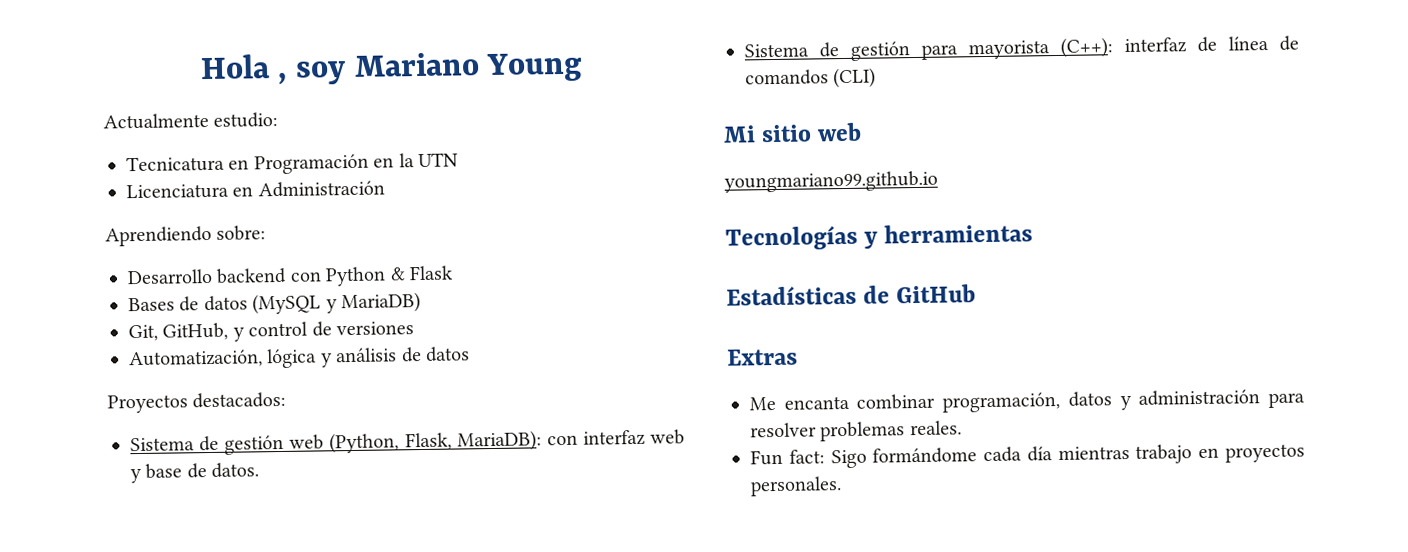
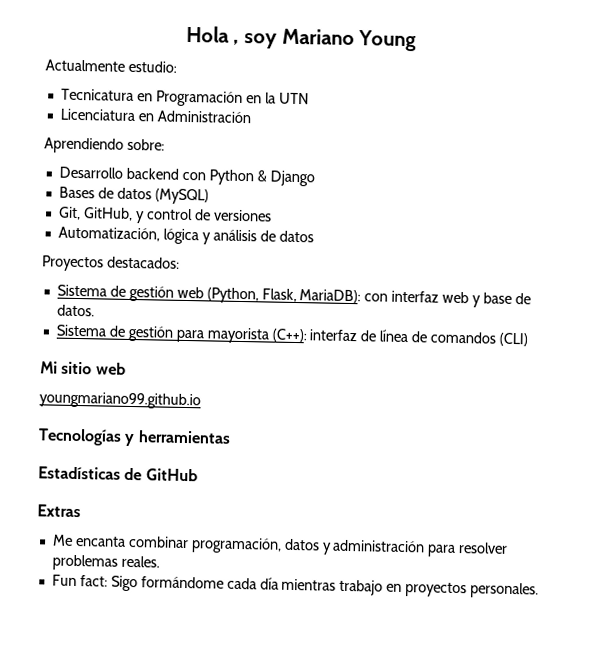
- Desarrollo backend con Python & Flask
+ Desarrollo backend con Python & Django
- Bases de datos (MySQL y MariaDB)
+ Bases de datos (MySQL)

